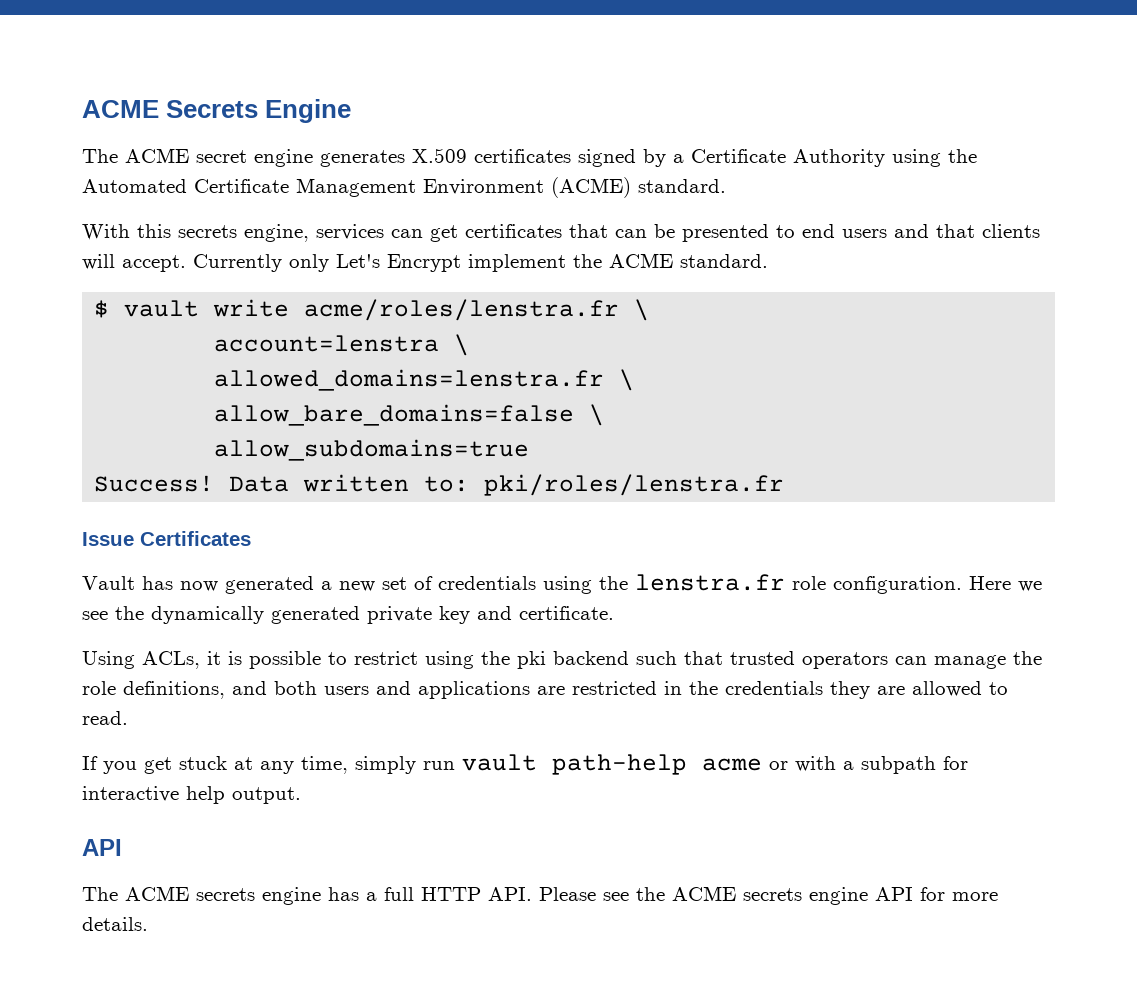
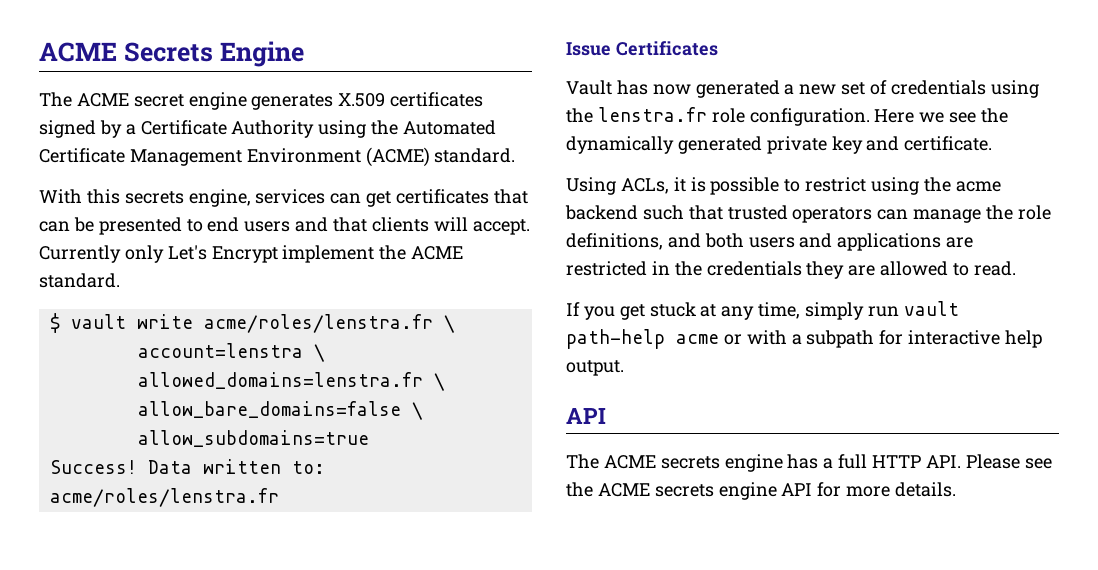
- Data written to: pki/roles/lenstra.fr
+ Data written to: acme/roles/lenstra.fr
- Using ACLs, it is possible to restrict using the pki backend such that trusted operators can manage the role definitions, and both users and applications are restricted in the credentials they are allowed to read.
+ Using ACLs, it is possible to restrict using the acme backend such that trusted operators can manage the role definitions, and both users and applications are restricted in the credentials they are allowed to read.

